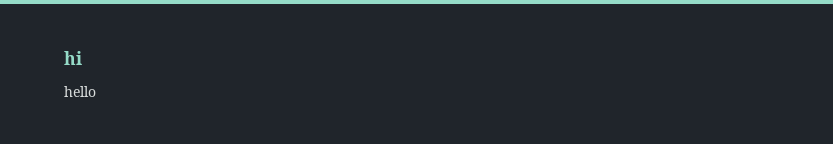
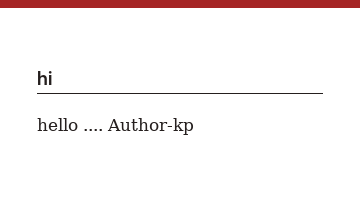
- hello
+ hello .... Author-kp

